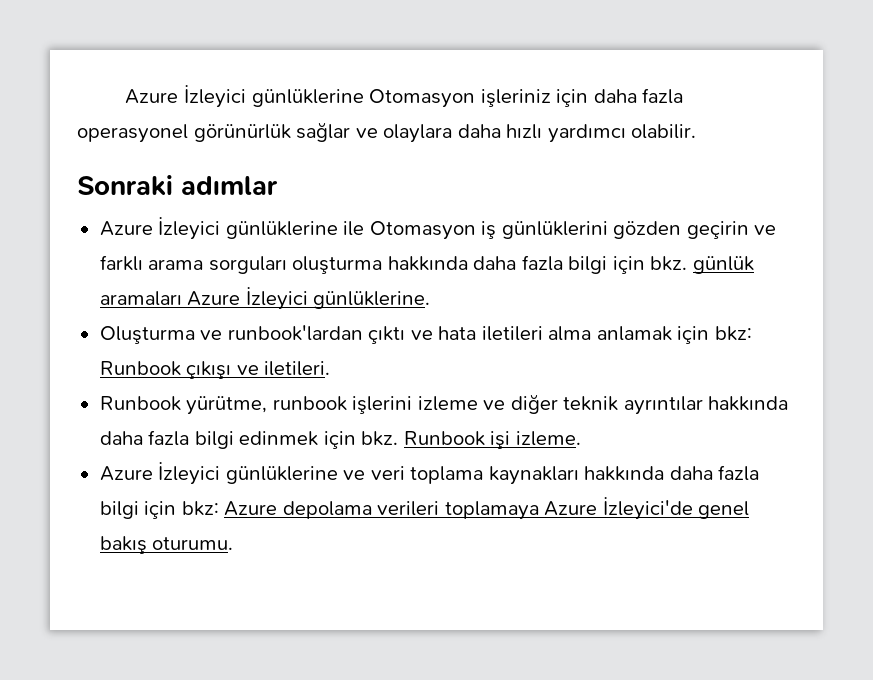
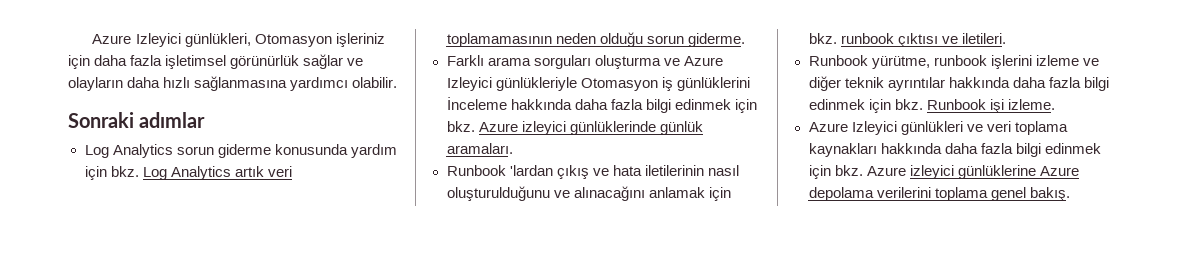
- Azure İzleyici günlüklerine Otomasyon işleriniz için daha fazla operasyonel görünürlük sağlar ve olaylara daha hızlı yardımcı olabilir.
+ Azure Izleyici günlükleri, Otomasyon işleriniz için daha fazla işletimsel görünürlük sağlar ve olayların daha hızlı sağlanmasına yardımcı olabilir.
- Azure İzleyici günlüklerine ile Otomasyon iş günlüklerini gözden geçirin ve farklı arama sorguları oluşturma hakkında daha fazla bilgi için bkz. günlük aramaları Azure İzleyici günlüklerine.
- Oluşturma ve runbook'lardan çıktı ve hata iletileri alma anlamak için bkz: Runbook çıkışı ve iletileri.
+ Log Analytics sorun giderme konusunda yardım için bkz. Log Analytics artık veri toplamamasının neden olduğu sorun giderme.
+ Farklı arama sorguları oluşturma ve Azure Izleyici günlükleriyle Otomasyon iş günlüklerini İnceleme hakkında daha fazla bilgi edinmek için bkz. Azure izleyici günlüklerinde günlük aramaları.
+ Runbook 'lardan çıkış ve hata iletilerinin nasıl oluşturulduğunu ve alınacağını anlamak için bkz. runbook çıktısı ve iletileri.
- Azure İzleyici günlüklerine ve veri toplama kaynakları hakkında daha fazla bilgi için bkz: Azure depolama verileri toplamaya Azure İzleyici'de genel bakış oturumu.
+ Azure Izleyici günlükleri ve veri toplama kaynakları hakkında daha fazla bilgi edinmek için bkz. Azure izleyici günlüklerine Azure depolama verilerini toplama genel bakış.

